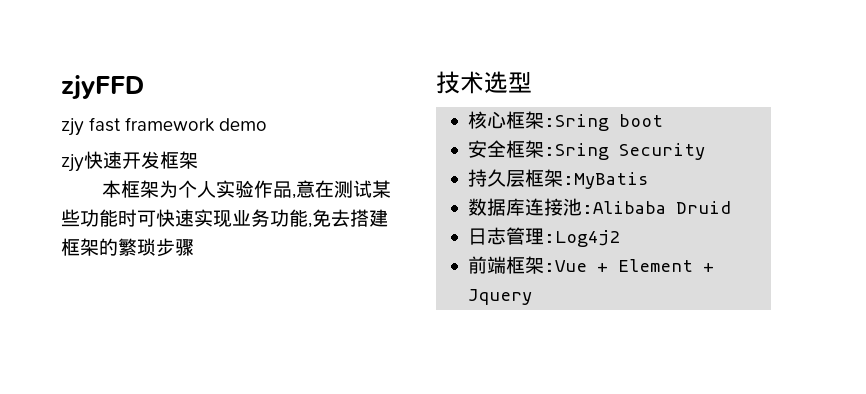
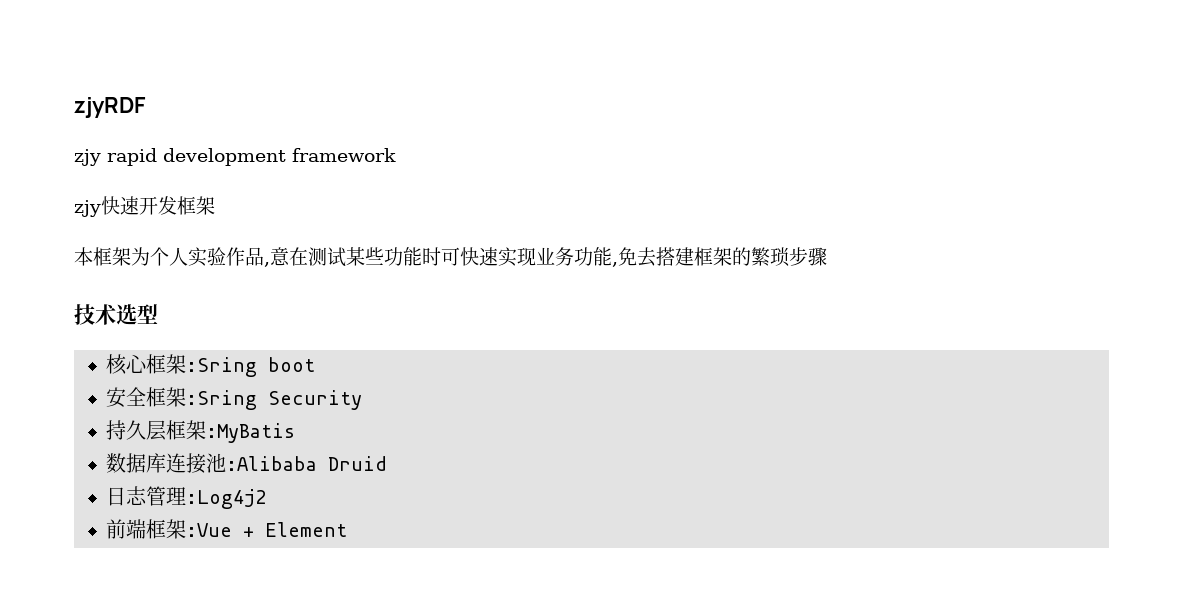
- zjyFFD
- zjy fast framework demo
+ zjyRDF
+ zjy rapid development framework
- 前端框架:Vue + Element + Jquery
+ 前端框架:Vue + Element

